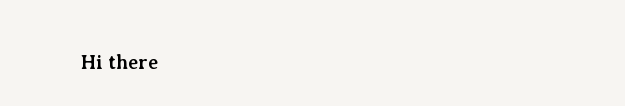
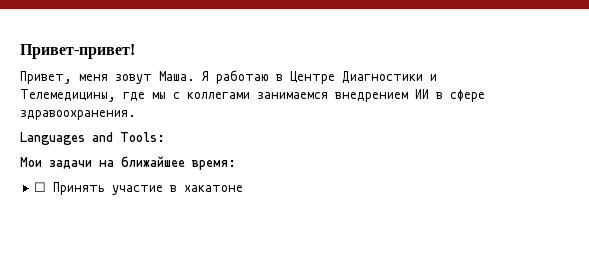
- Hi there
+ Привет-привет!
+ Привет, меня зовут Маша. Я работаю в Центре Диагностики и Телемедицины, где мы с коллегами занимаемся внедрением ИИ в сфере здравоохранения.
+ Languages and Tools:
+ Мои задачи на ближайшее время:
+ ☐ Принять участие в хакатоне

